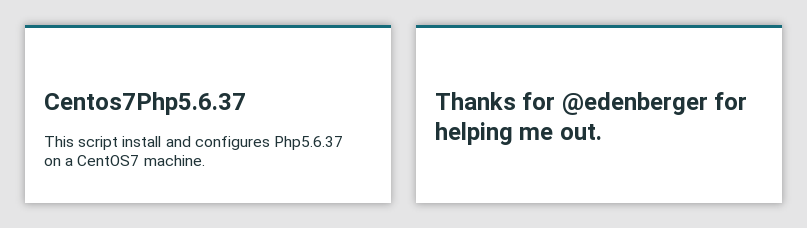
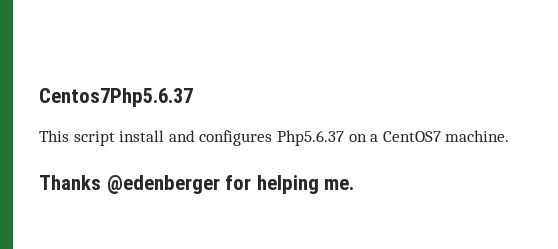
- Thanks for @edenberger for helping me out.
+ Thanks @edenberger for helping me.

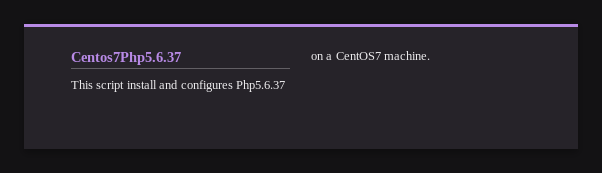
- Thanks @edenberger for helping me.

